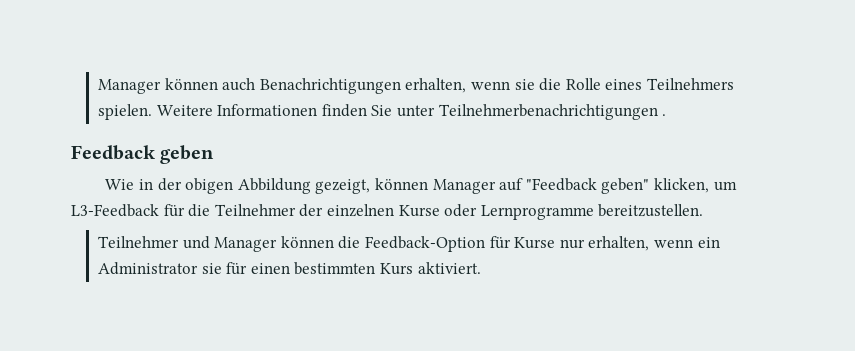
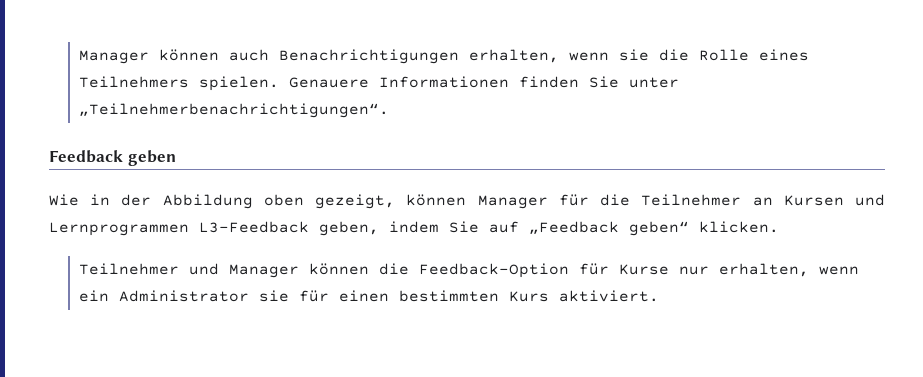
- Weitere Informationen finden Sie unter Teilnehmerbenachrichtigungen .
+ Genauere Informationen finden Sie unter „Teilnehmerbenachrichtigungen“.
- Wie in der obigen Abbildung gezeigt, können Manager auf "Feedback geben" klicken, um L3-Feedback für die Teilnehmer der einzelnen Kurse oder Lernprogramme bereitzustellen.
+ Wie in der Abbildung oben gezeigt, können Manager für die Teilnehmer an Kursen und Lernprogrammen L3-Feedback geben, indem Sie auf „Feedback geben“ klicken.

